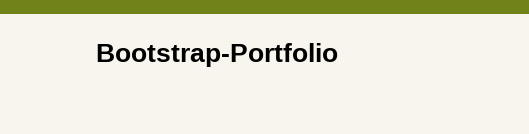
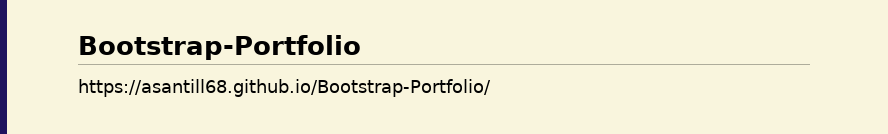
+ https://asantill68.github.io/Bootstrap-Portfolio/

